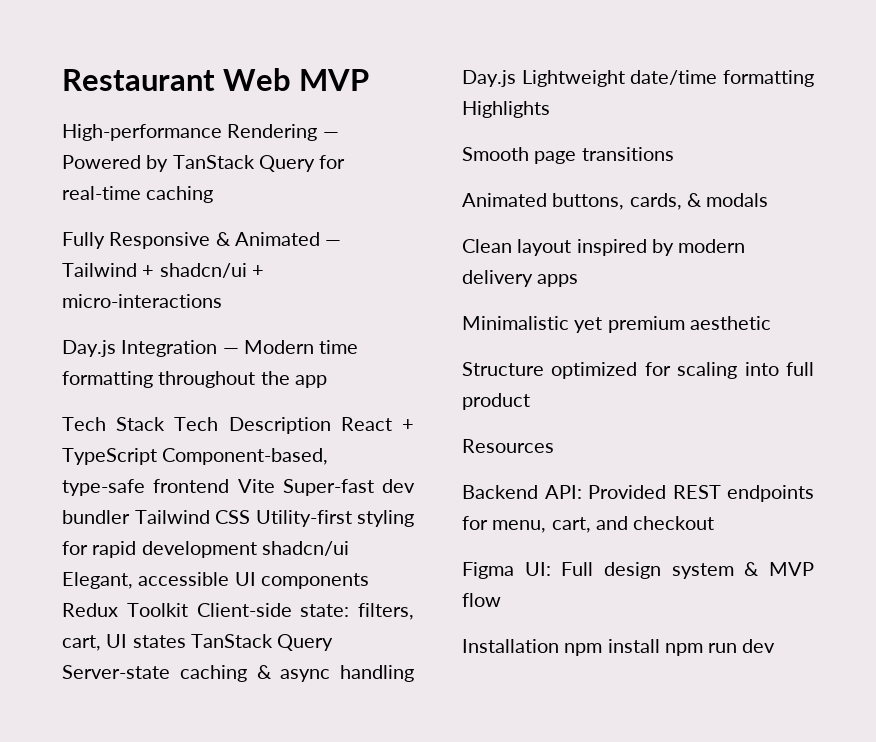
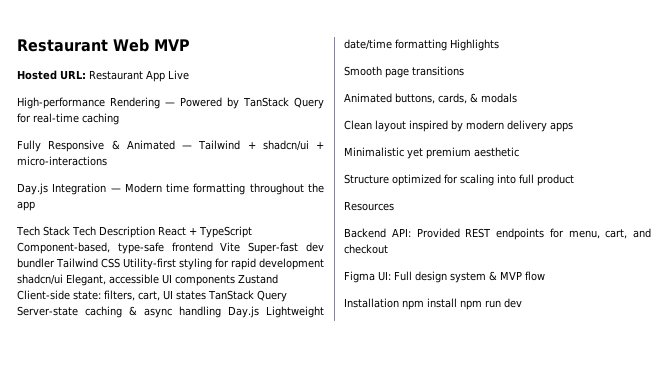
+ Hosted URL: Restaurant App Live
- Tech Stack Tech Description React + TypeScript Component-based, type-safe frontend Vite Super-fast dev bundler Tailwind CSS Utility-first styling for rapid development shadcn/ui Elegant, accessible UI components Redux Toolkit Client-side state: filters, cart, UI states TanStack Query Server-state caching & async handling Day.js Lightweight date/time formatting Highlights
+ Tech Stack Tech Description React + TypeScript Component-based, type-safe frontend Vite Super-fast dev bundler Tailwind CSS Utility-first styling for rapid development shadcn/ui Elegant, accessible UI components Zustand Client-side state: filters, cart, UI states TanStack Query Server-state caching & async handling Day.js Lightweight date/time formatting Highlights

